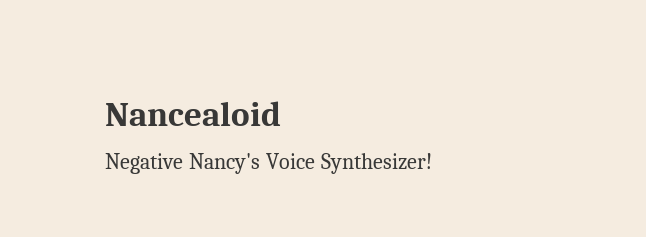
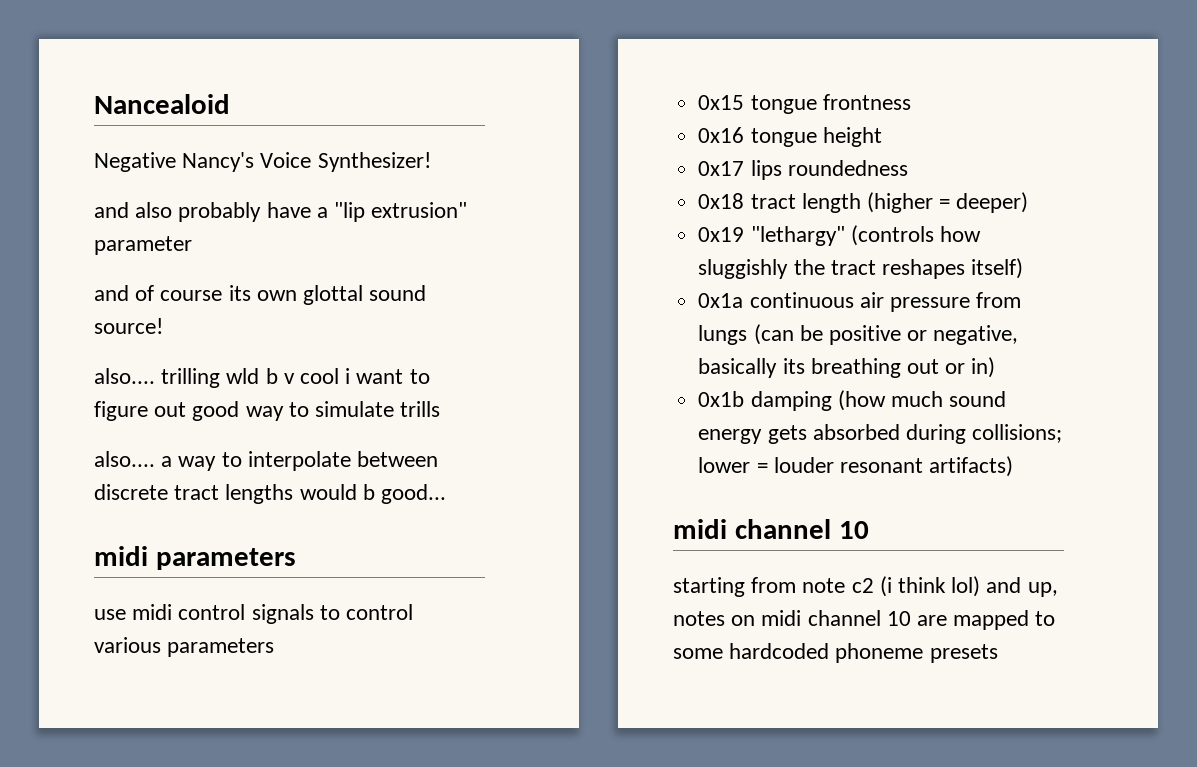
+ and also probably have a "lip extrusion" parameter
+ and of course its own glottal sound source!
+ also.... trilling wld b v cool i want to figure out good way to simulate trills
+ also.... a way to interpolate between discrete tract lengths would b good...
+ midi parameters
+ use midi control signals to control various parameters
+ 0x15 tongue frontness
+ 0x16 tongue height
+ 0x17 lips roundedness
+ 0x18 tract length (higher = deeper)
+ 0x19 "lethargy" (controls how sluggishly the tract reshapes itself)
+ 0x1a continuous air pressure from lungs (can be positive or negative, basically its breathing out or in)
+ 0x1b damping (how much sound energy gets absorbed during collisions; lower = louder resonant artifacts)
+ midi channel 10
+ starting from note c2 (i think lol) and up, notes on midi channel 10 are mapped to some hardcoded phoneme presets

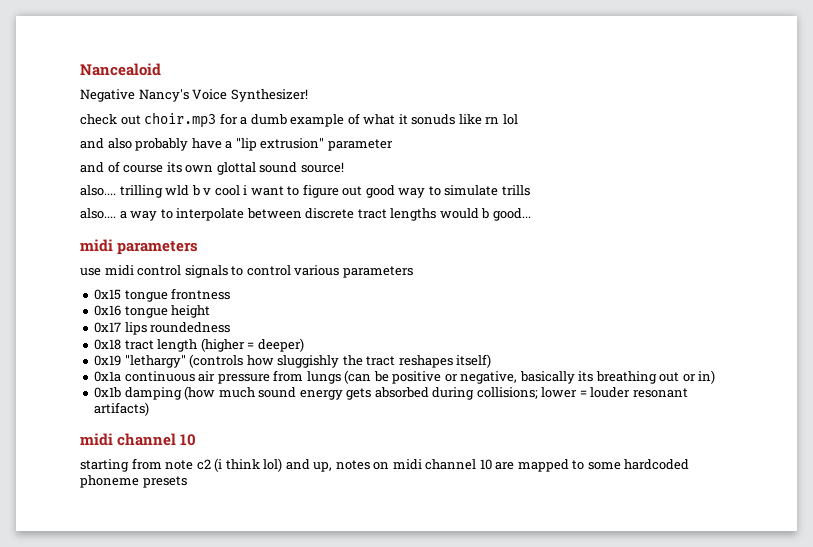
+ check out choir.mp3 for a dumb example of what it sonuds like rn lol

